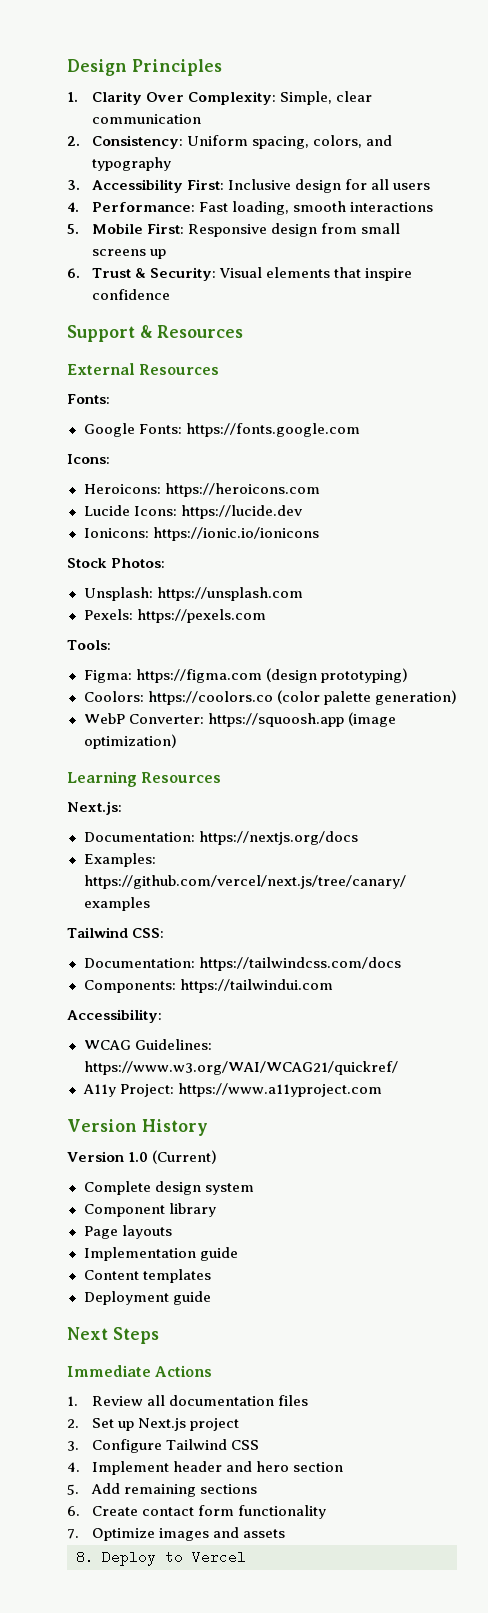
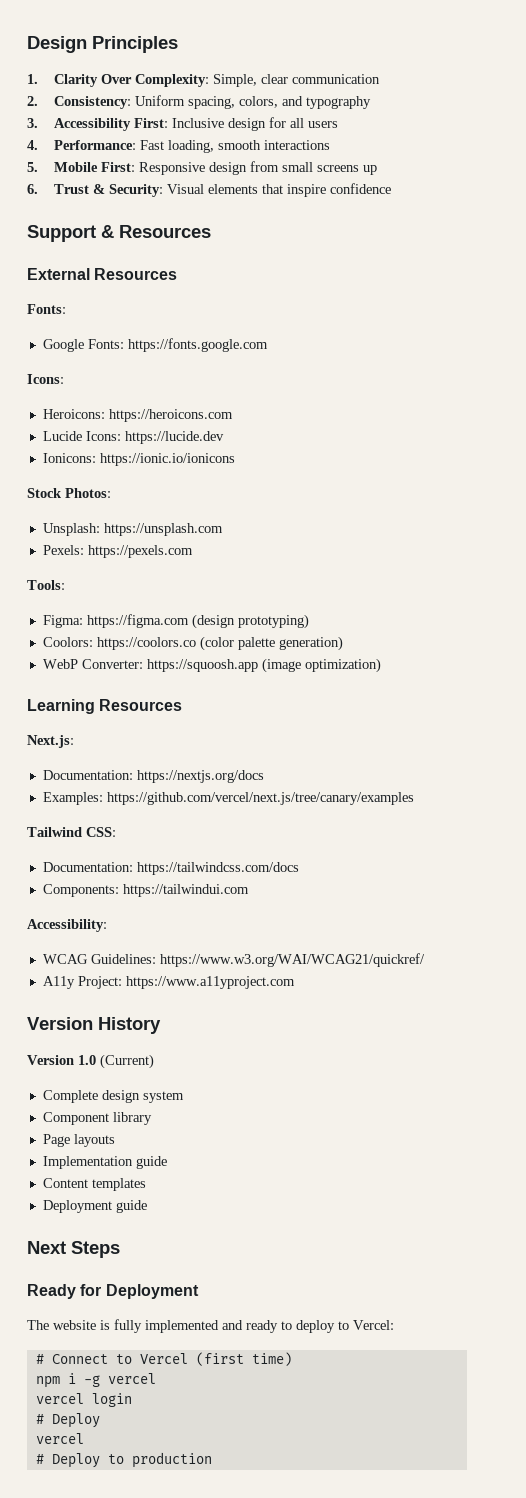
- Immediate Actions
- 1. Review all documentation files
- 2. Set up Next.js project
- 3. Configure Tailwind CSS
- 4. Implement header and hero section
- 5. Add remaining sections
- 6. Create contact form functionality
- 7. Optimize images and assets
- 8. Deploy to Vercel
+ Ready for Deployment
+ The website is fully implemented and ready to deploy to Vercel:
+ # Connect to Vercel (first time)
+ npm i -g vercel
+ vercel login
+ # Deploy
+ vercel
+ # Deploy to production

